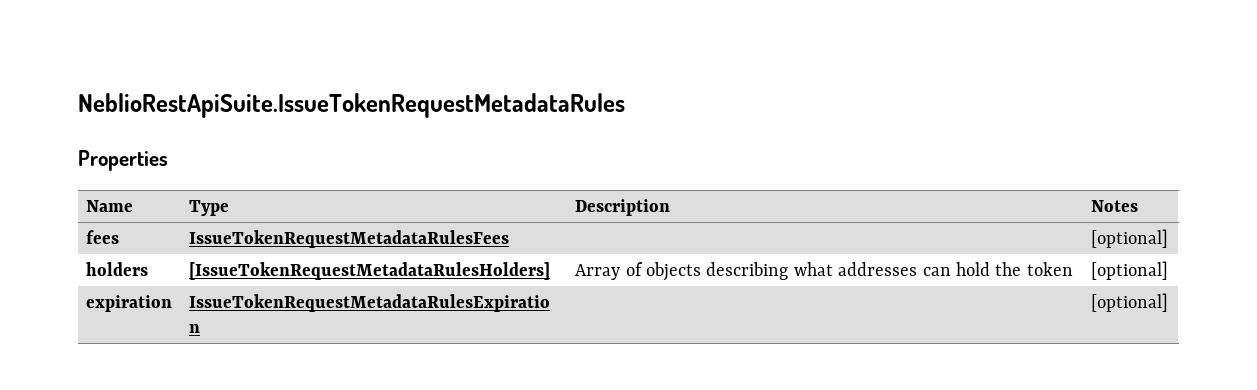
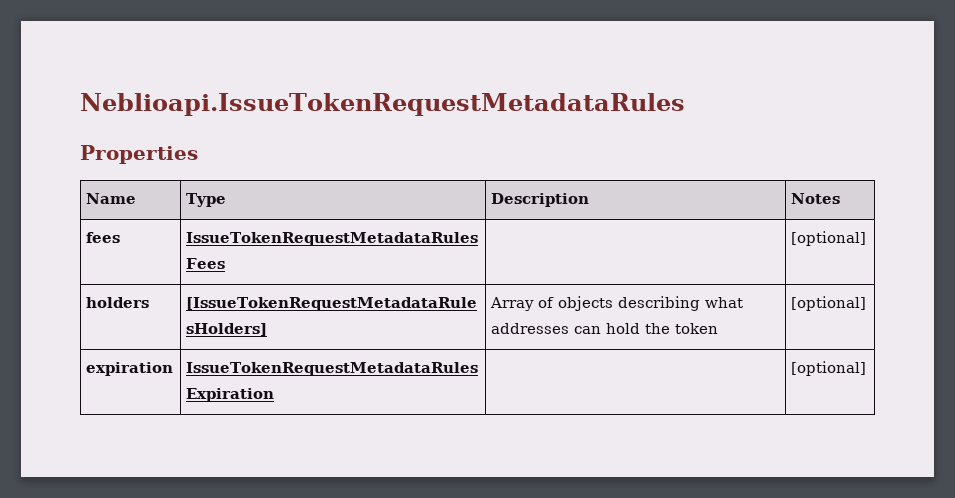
- NeblioRestApiSuite.IssueTokenRequestMetadataRules
+ Neblioapi.IssueTokenRequestMetadataRules

